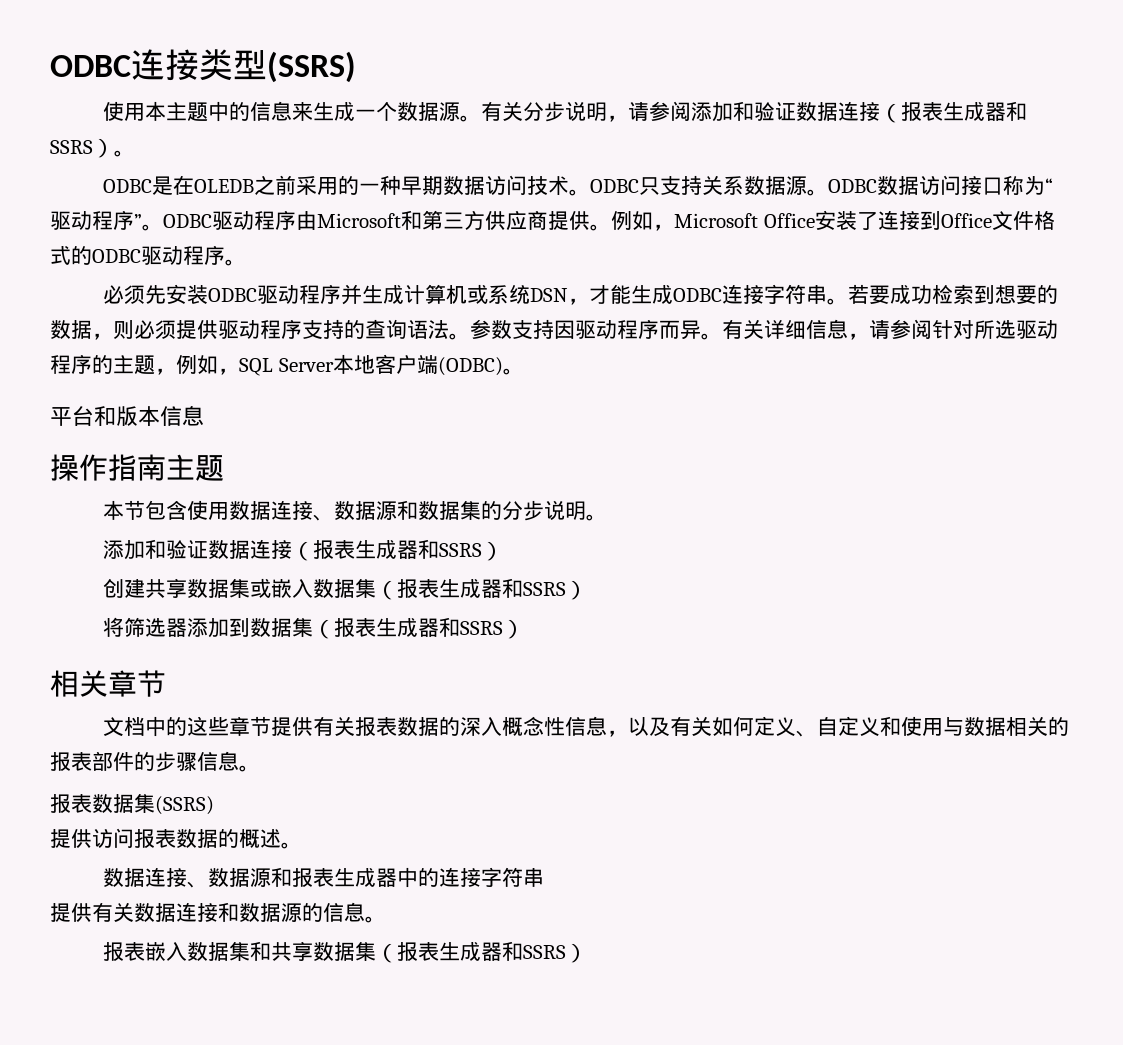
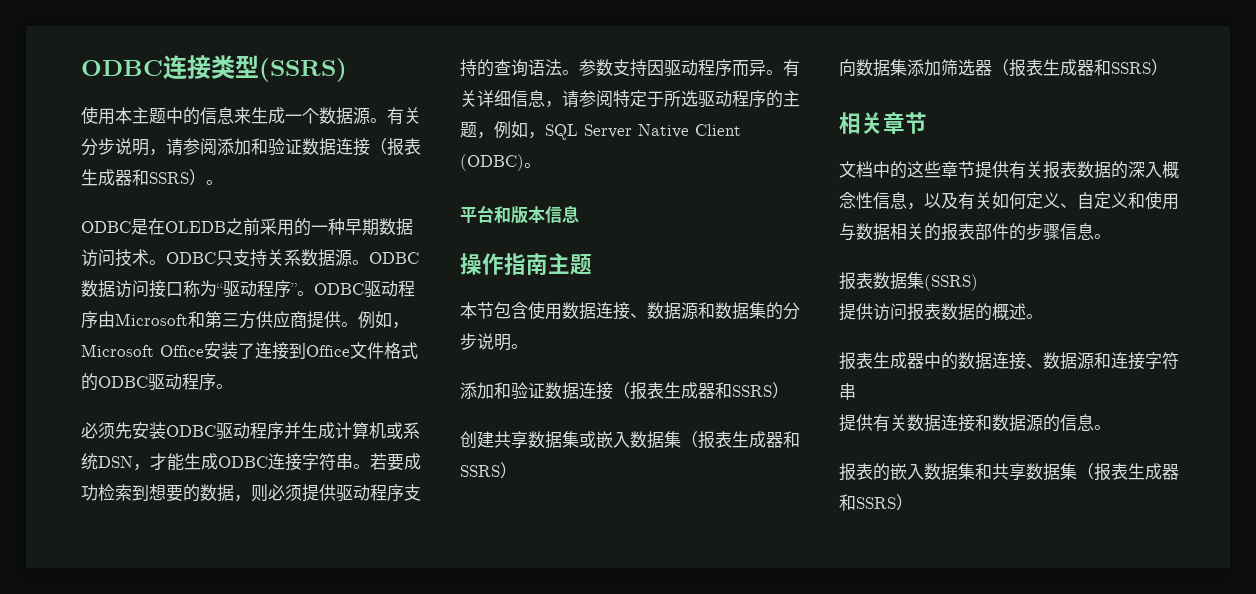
- 有关详细信息，请参阅针对所选驱动程序的主题，例如，SQL Server本地客户端(ODBC)。
+ 有关详细信息，请参阅特定于所选驱动程序的主题，例如，SQL Server Native Client (ODBC)。
- 将筛选器添加到数据集（报表生成器和SSRS）
+ 向数据集添加筛选器（报表生成器和SSRS）
- 数据连接、数据源和报表生成器中的连接字符串
+ 报表生成器中的数据连接、数据源和连接字符串
- 报表嵌入数据集和共享数据集（报表生成器和SSRS）
+ 报表的嵌入数据集和共享数据集（报表生成器和SSRS）

